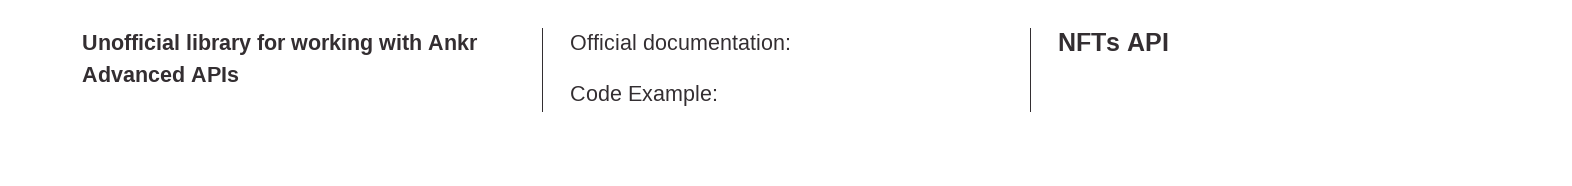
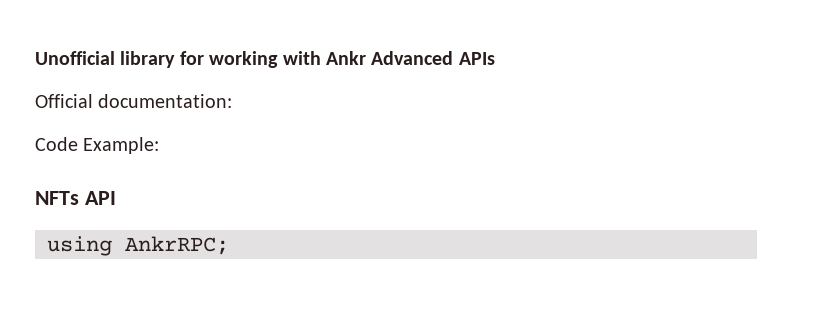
+ using AnkrRPC;

